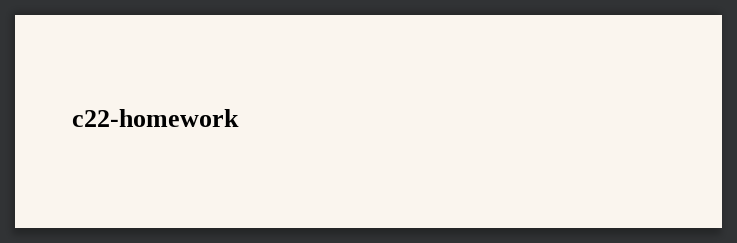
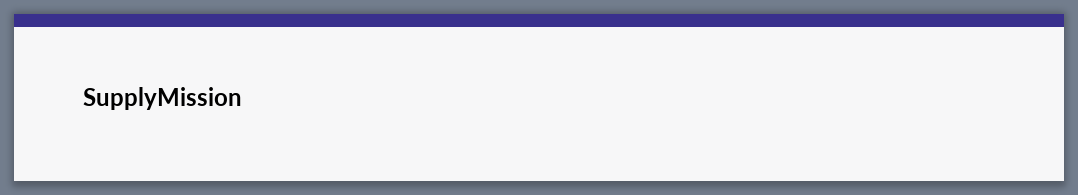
- c22-homework
+ SupplyMission

